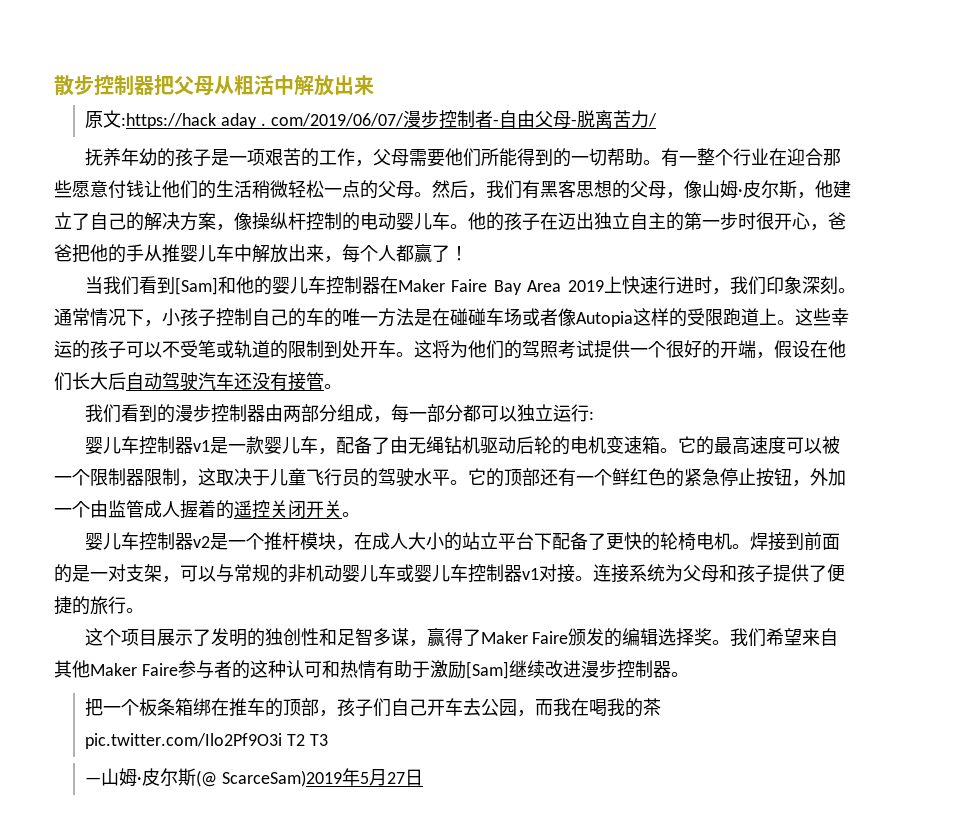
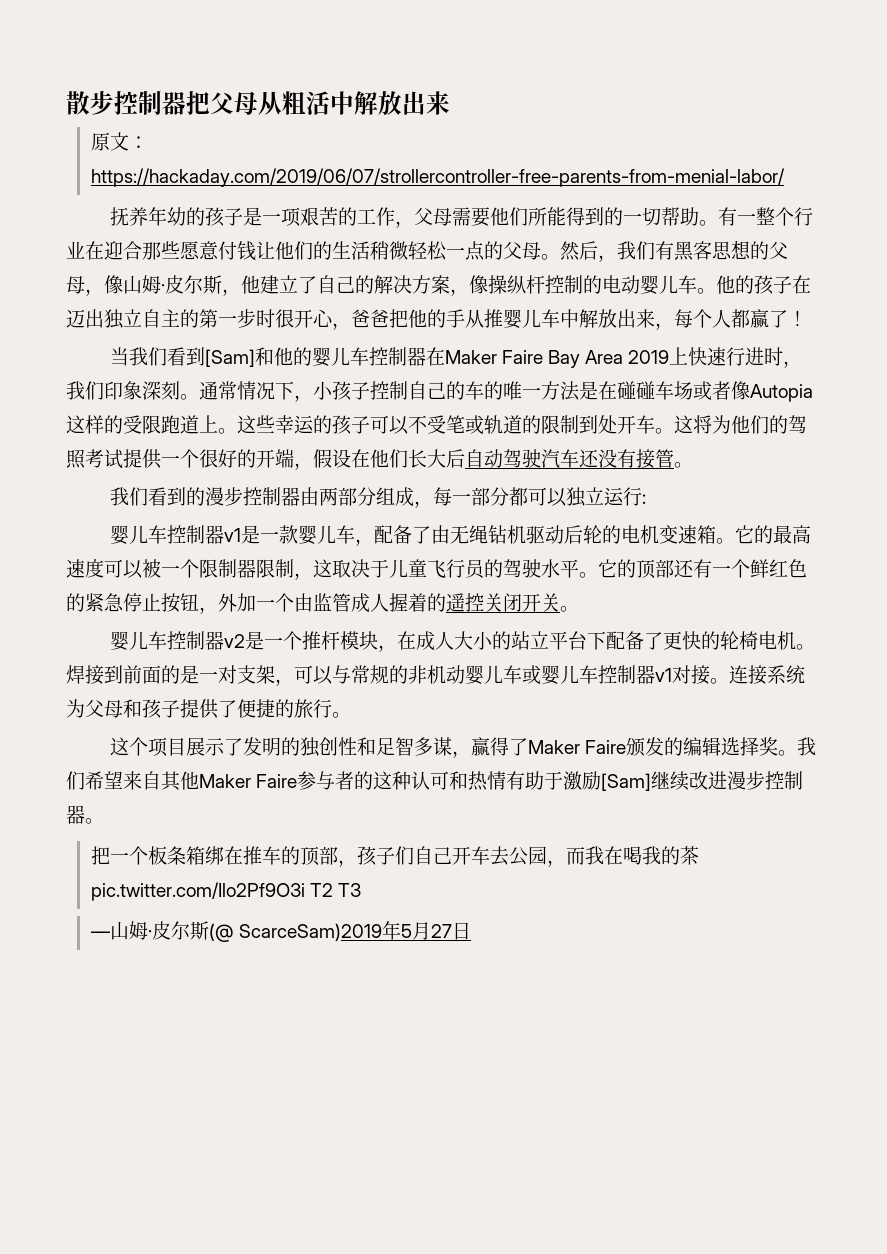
- 原文:https://hack aday . com/2019/06/07/漫步控制者-自由父母-脱离苦力/
+ 原文：https://hackaday.com/2019/06/07/strollercontroller-free-parents-from-menial-labor/

